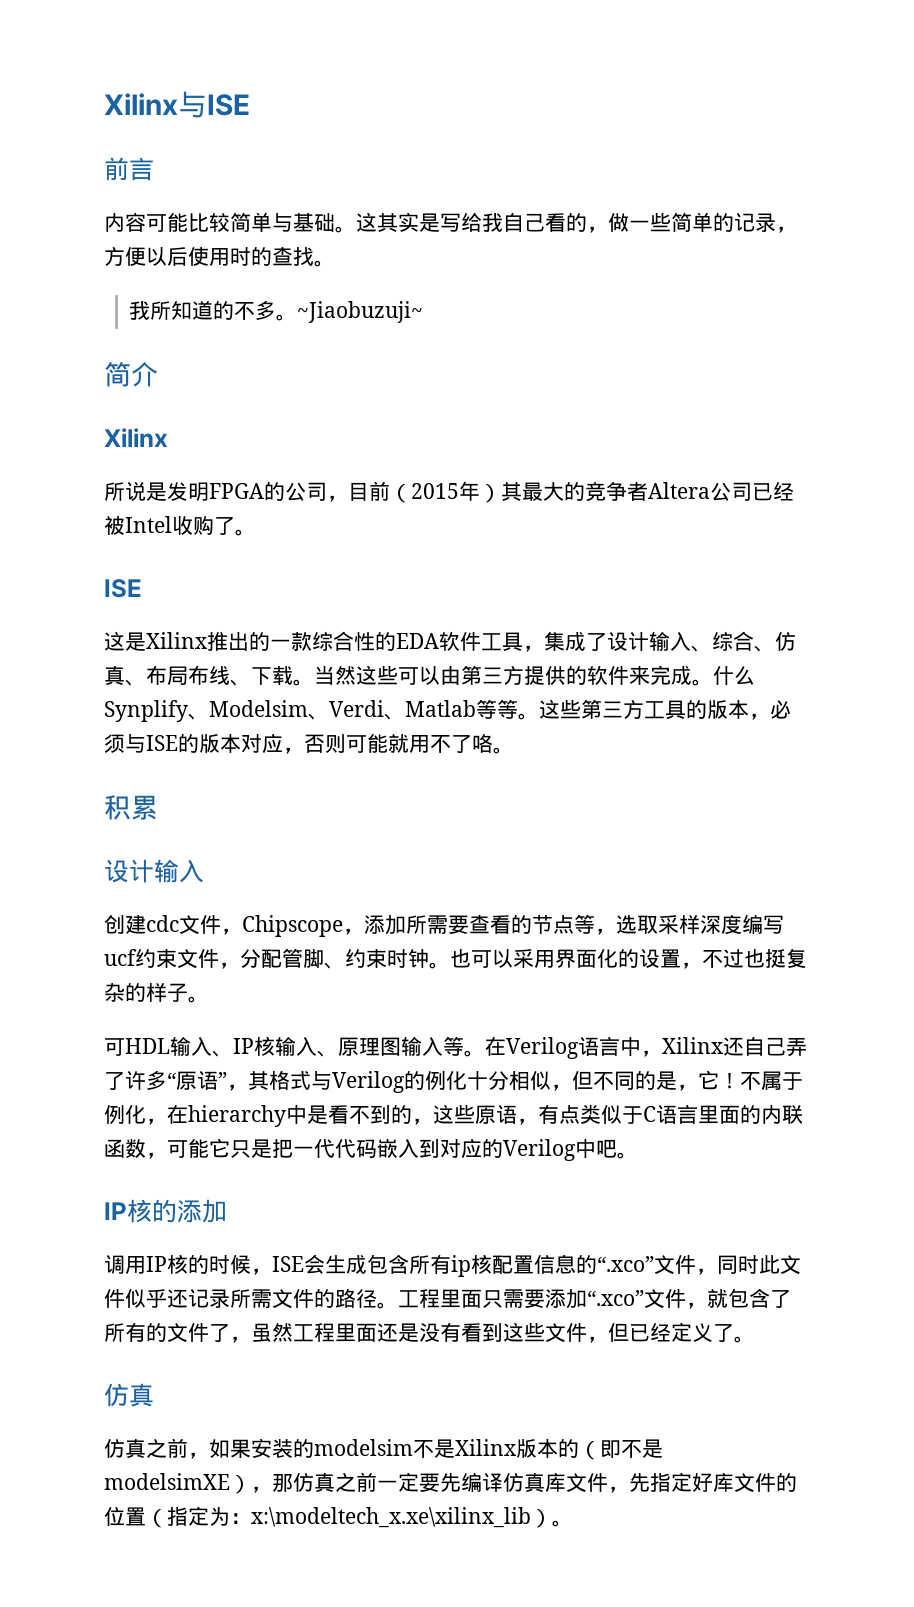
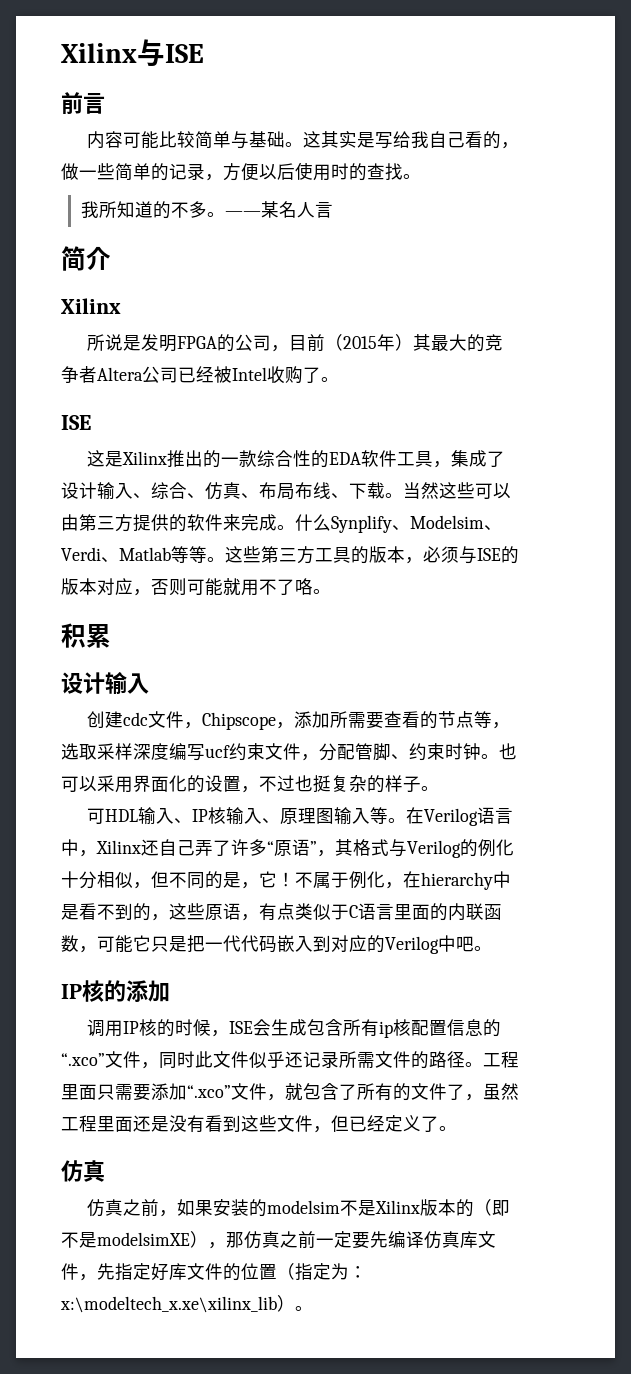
- ~Jiaobuzuji~
+ ——某名人言

